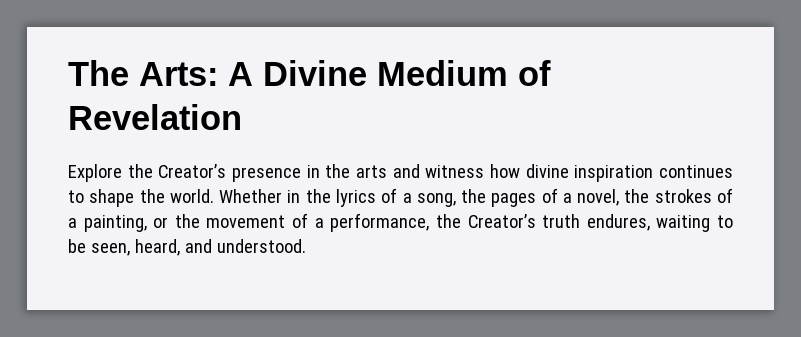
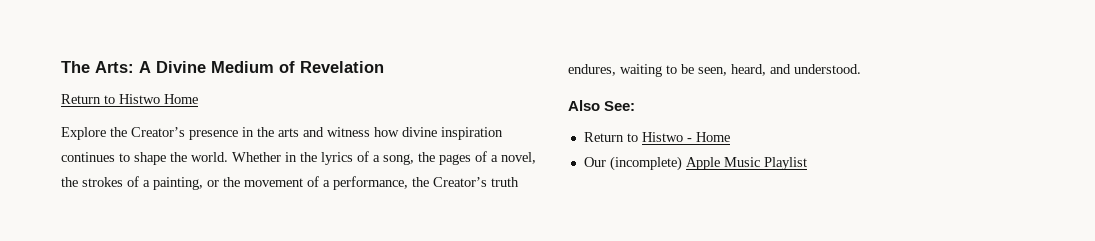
+ Return to Histwo Home
+ Also See:
+ Return to Histwo - Home
+ Our (incomplete) Apple Music Playlist

